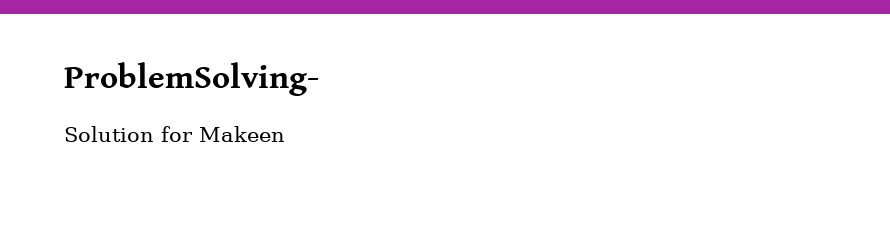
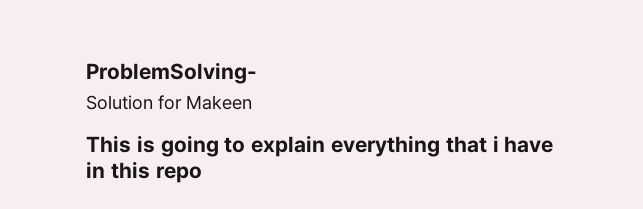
+ This is going to explain everything that i have in this repo

